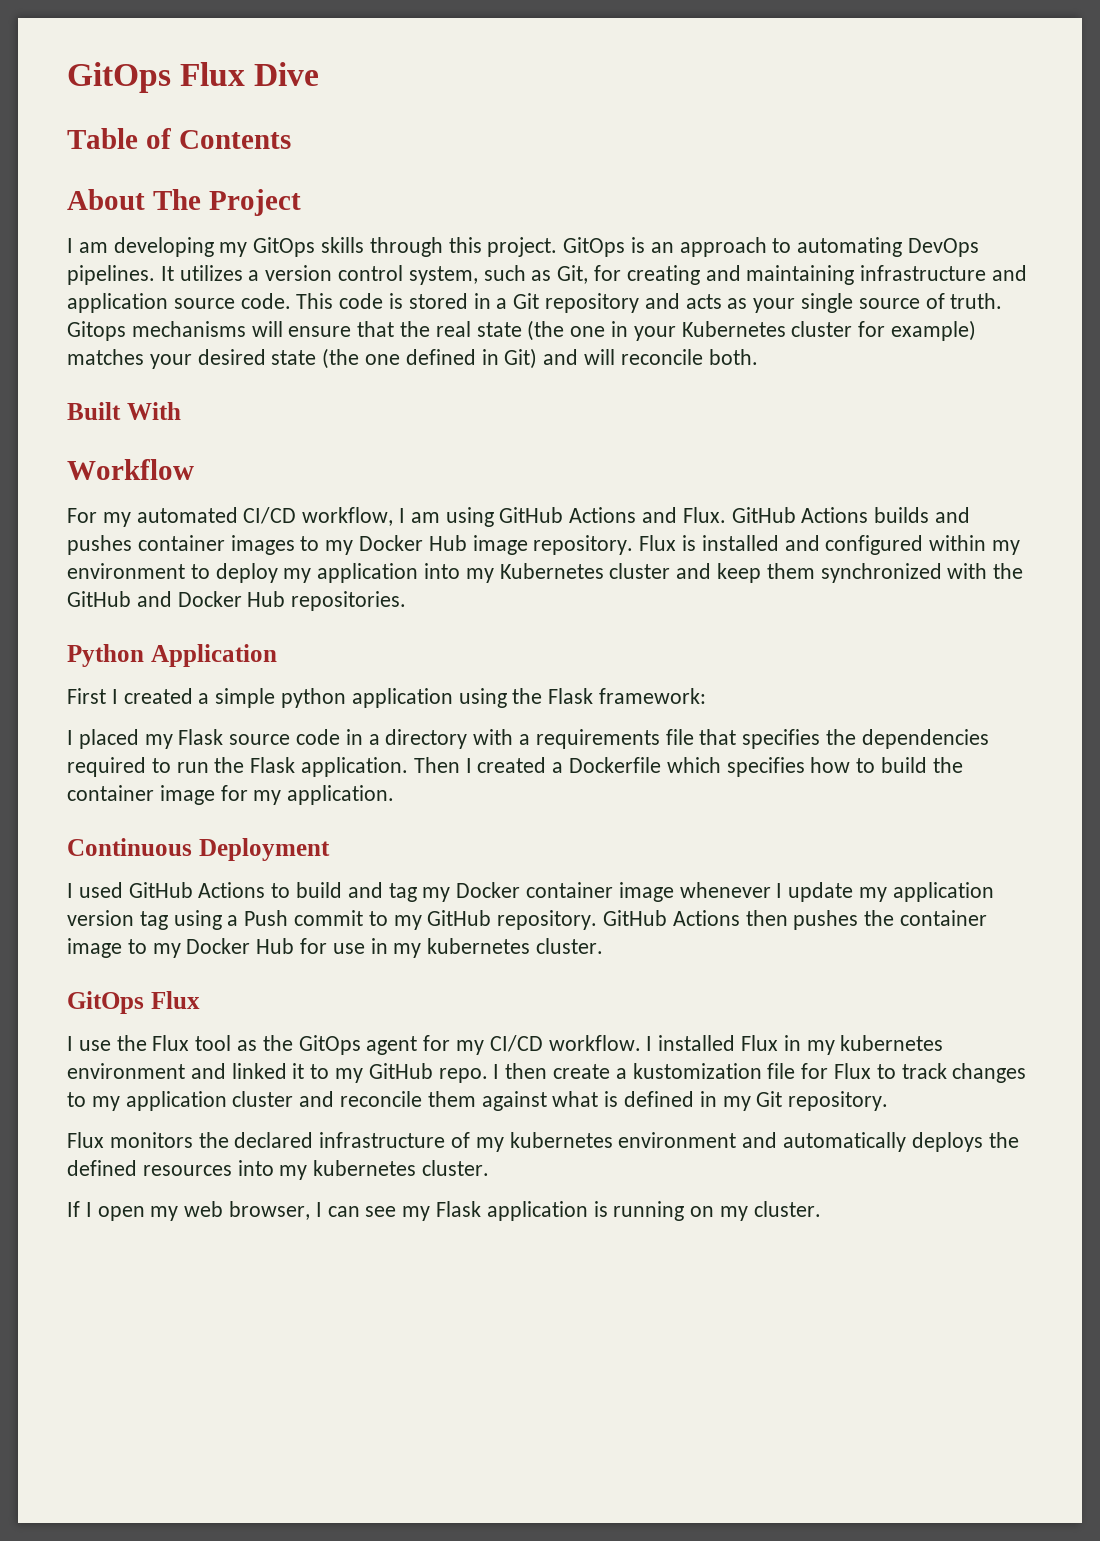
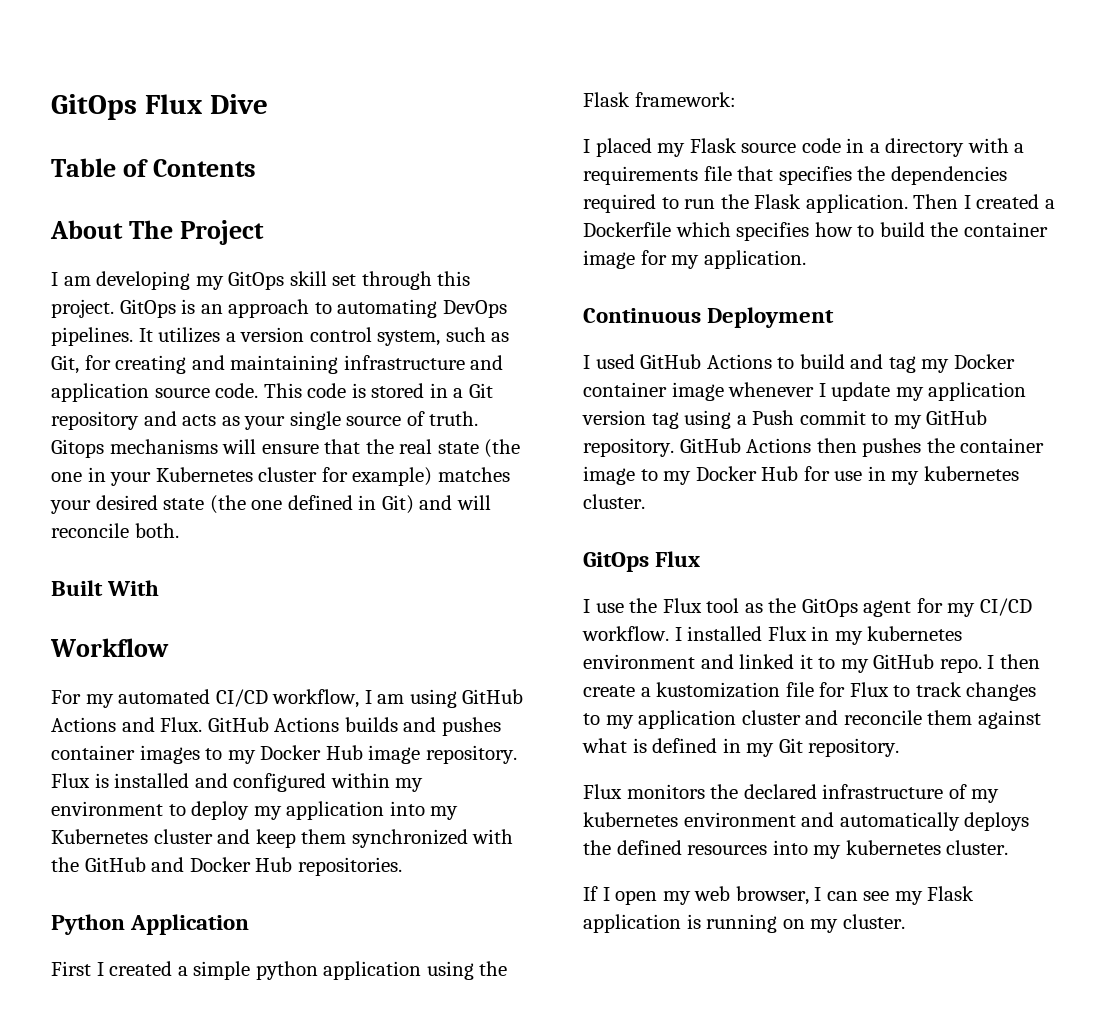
- I am developing my GitOps skills through this project.
+ I am developing my GitOps skill set through this project.

